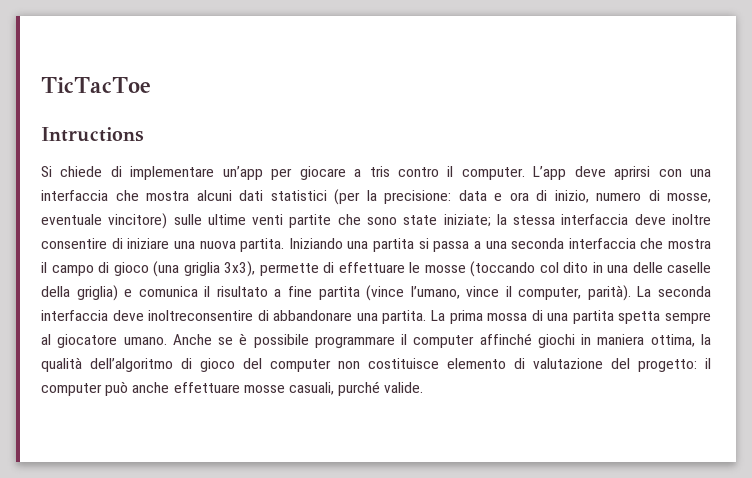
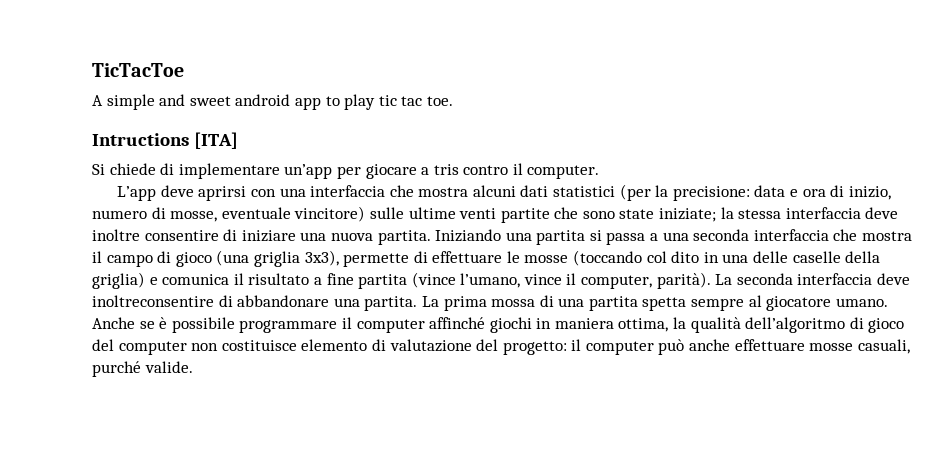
+ A simple and sweet android app to play tic tac toe.
- Intructions
+ Intructions [ITA]
- Si chiede di implementare un’app per giocare a tris contro il computer. L’app deve aprirsi con una interfaccia che mostra alcuni dati statistici (per la precisione: data e ora di inizio, numero di mosse, eventuale vincitore) sulle ultime venti partite che sono state iniziate; la stessa interfaccia deve inoltre consentire di iniziare una nuova partita.
+ Si chiede di implementare un’app per giocare a tris contro il computer.
+ L’app deve aprirsi con una interfaccia che mostra alcuni dati statistici (per la precisione: data e ora di inizio, numero di mosse, eventuale vincitore) sulle ultime venti partite che sono state iniziate; la stessa interfaccia deve inoltre consentire di iniziare una nuova partita.

